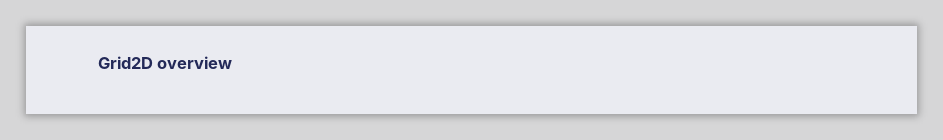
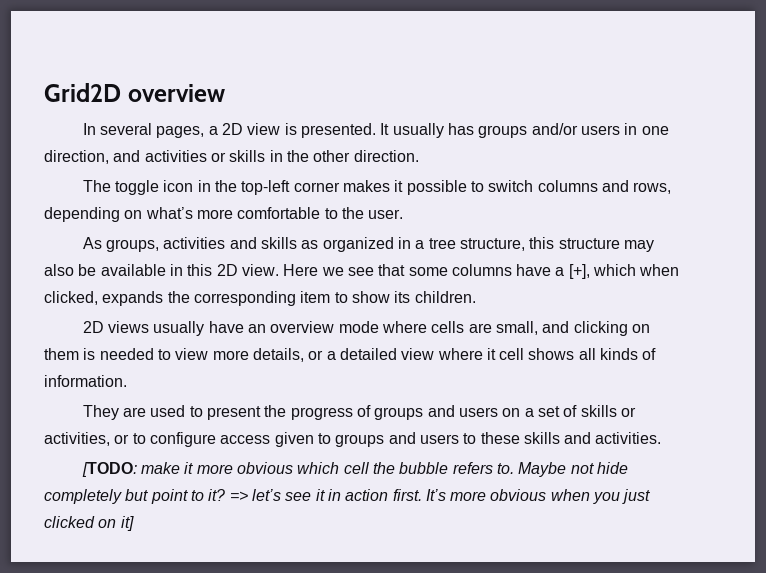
+ In several pages, a 2D view is presented. It usually has groups and/or users in one direction, and activities or skills in the other direction.
+ The toggle icon in the top-left corner makes it possible to switch columns and rows, depending on what’s more comfortable to the user.
+ As groups, activities and skills as organized in a tree structure, this structure may also be available in this 2D view. Here we see that some columns have a [+], which when clicked, expands the corresponding item to show its children.
+ 2D views usually have an overview mode where cells are small, and clicking on them is needed to view more details, or a detailed view where it cell shows all kinds of information.
+ They are used to present the progress of groups and users on a set of skills or activities, or to configure access given to groups and users to these skills and activities.
+ [TODO: make it more obvious which cell the bubble refers to. Maybe not hide completely but point to it? => let’s see it in action first. It’s more obvious when you just clicked on it]

